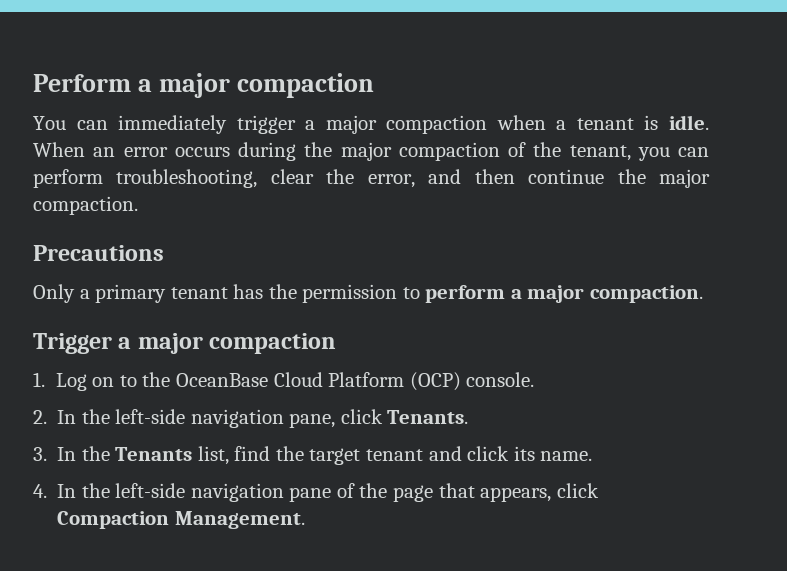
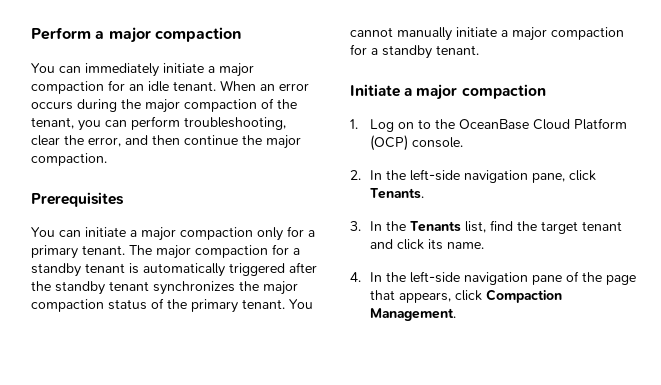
- You can immediately trigger a major compaction when a tenant is idle.
+ You can immediately initiate a major compaction for an idle tenant.
- Precautions
- Only a primary tenant has the permission to perform a major compaction.
- Trigger a major compaction
+ Prerequisites
+ You can initiate a major compaction only for a primary tenant. The major compaction for a standby tenant is automatically triggered after the standby tenant synchronizes the major compaction status of the primary tenant. You cannot manually initiate a major compaction for a standby tenant.
+ Initiate a major compaction

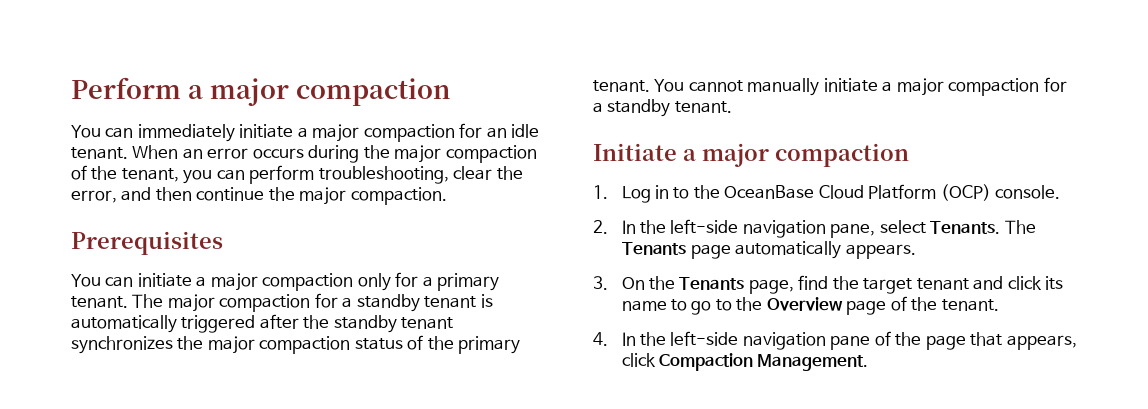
- 1. Log on to the OceanBase Cloud Platform (OCP) console.
+ 1. Log in to the OceanBase Cloud Platform (OCP) console.
- 2. In the left-side navigation pane, click Tenants.
+ 2. In the left-side navigation pane, select Tenants. The Tenants page automatically appears.
- 3. In the Tenants list, find the target tenant and click its name.
+ 3. On the Tenants page, find the target tenant and click its name to go to the Overview page of the tenant.

